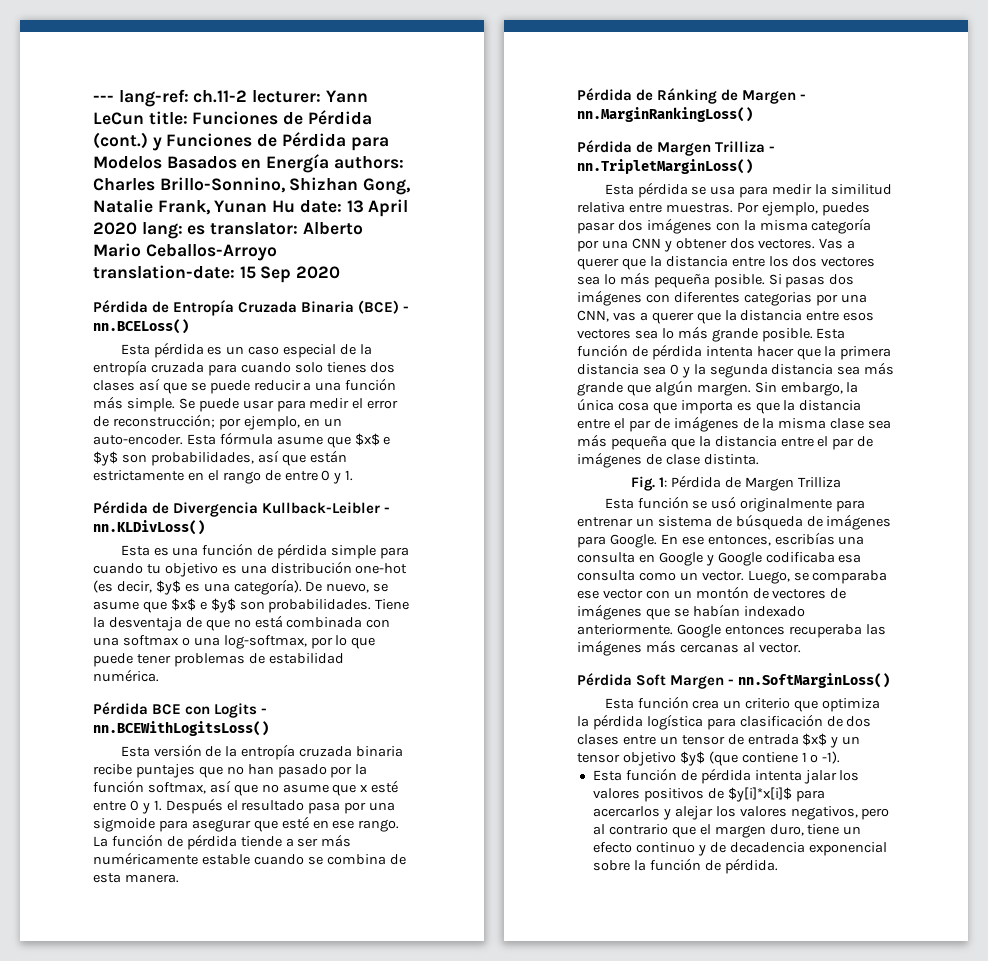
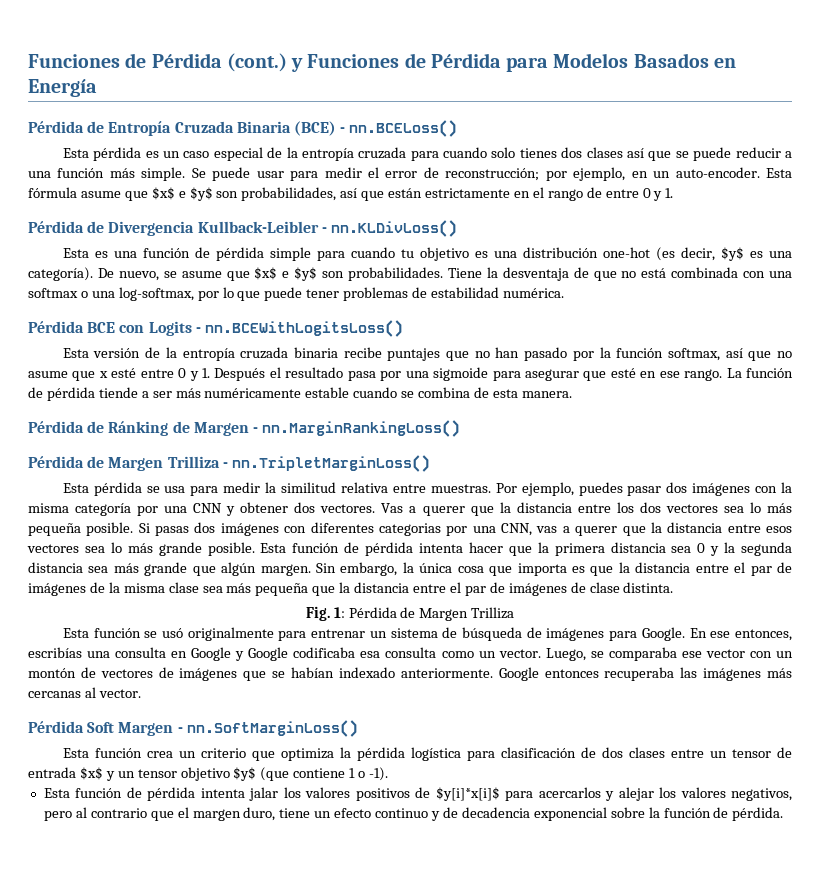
- --- lang-ref: ch.11-2 lecturer: Yann LeCun title: Funciones de Pérdida (cont.) y Funciones de Pérdida para Modelos Basados en Energía authors: Charles Brillo-Sonnino, Shizhan Gong, Natalie Frank, Yunan Hu date: 13 April 2020 lang: es translator: Alberto Mario Ceballos-Arroyo translation-date: 15 Sep 2020
+ Funciones de Pérdida (cont.) y Funciones de Pérdida para Modelos Basados en Energía

